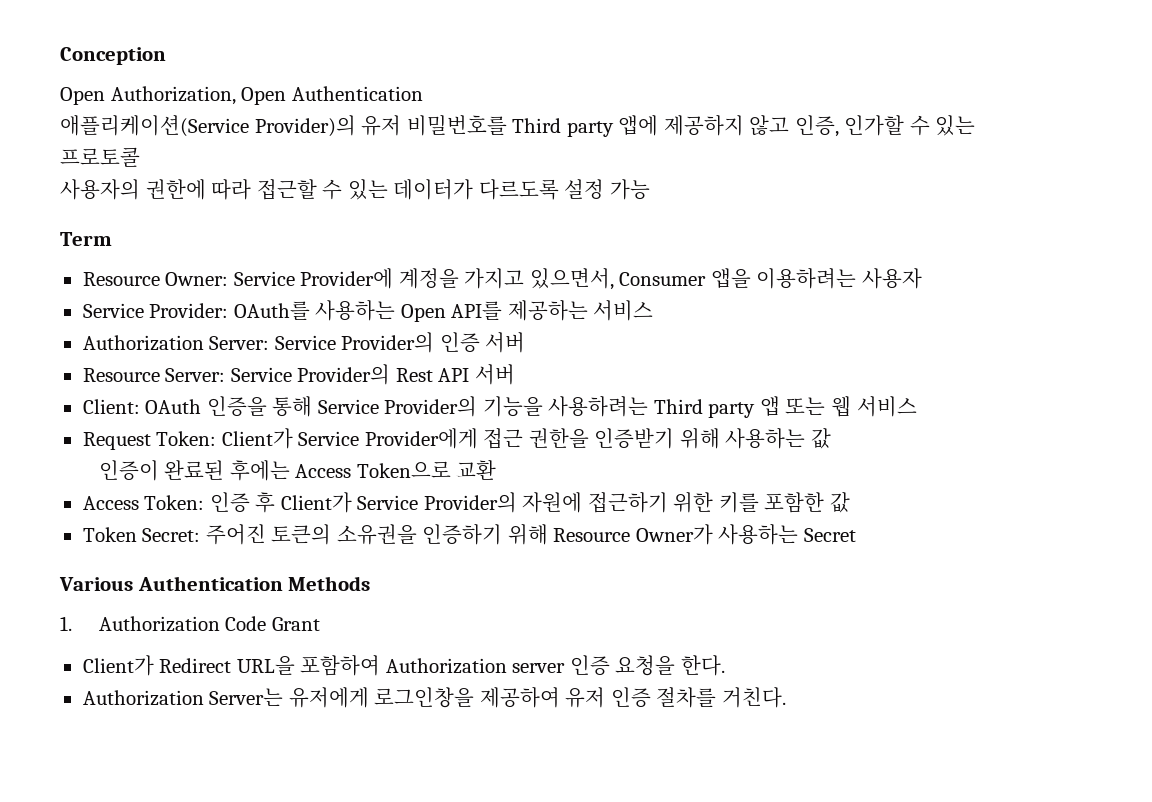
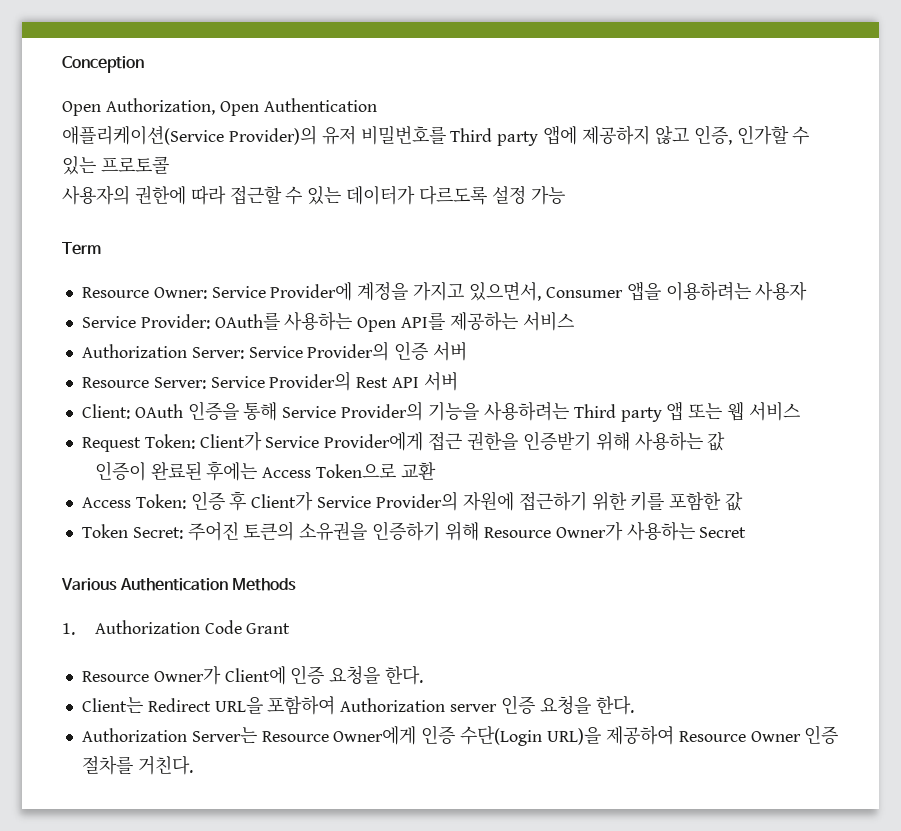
- Client가 Redirect URL을 포함하여 Authorization server 인증 요청을 한다.
+ Resource Owner가 Client에 인증 요청을 한다.
+ Client는 Redirect URL을 포함하여 Authorization server 인증 요청을 한다.
- Authorization Server는 유저에게 로그인창을 제공하여 유저 인증 절차를 거친다.
+ Authorization Server는 Resource Owner에게 인증 수단(Login URL)을 제공하여 Resource Owner 인증 절차를 거친다.

